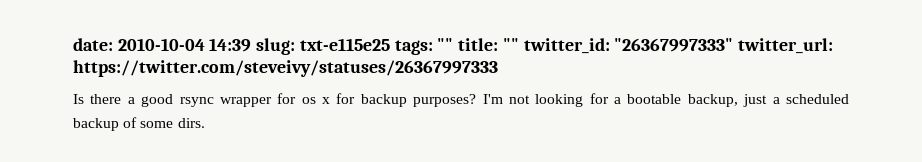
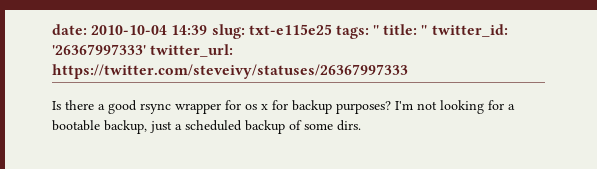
- date: 2010-10-04 14:39 slug: txt-e115e25 tags: "" title: "" twitter_id: "26367997333" twitter_url: https://twitter.com/steveivy/statuses/26367997333
+ date: 2010-10-04 14:39 slug: txt-e115e25 tags: '' title: '' twitter_id: '26367997333' twitter_url: https://twitter.com/steveivy/statuses/26367997333

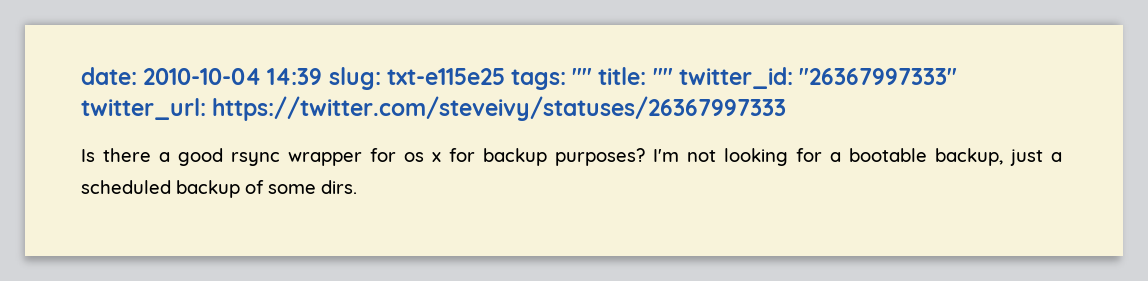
- date: 2010-10-04 14:39 slug: txt-e115e25 tags: '' title: '' twitter_id: '26367997333' twitter_url: https://twitter.com/steveivy/statuses/26367997333
+ date: 2010-10-04 14:39 slug: txt-e115e25 tags: "" title: "" twitter_id: "26367997333" twitter_url: https://twitter.com/steveivy/statuses/26367997333

